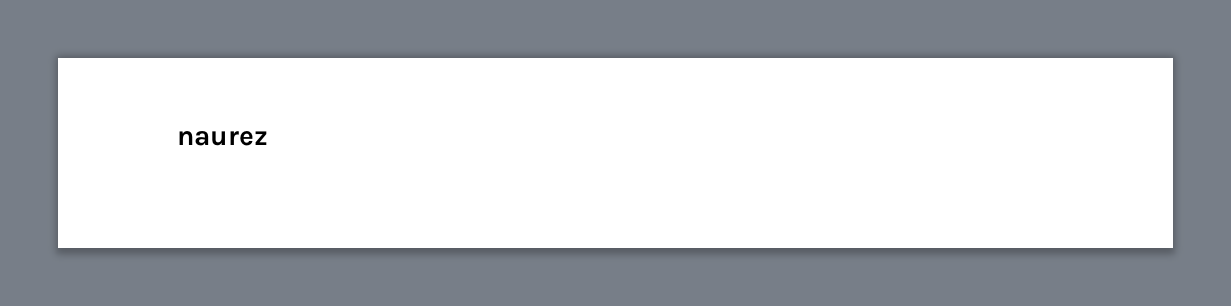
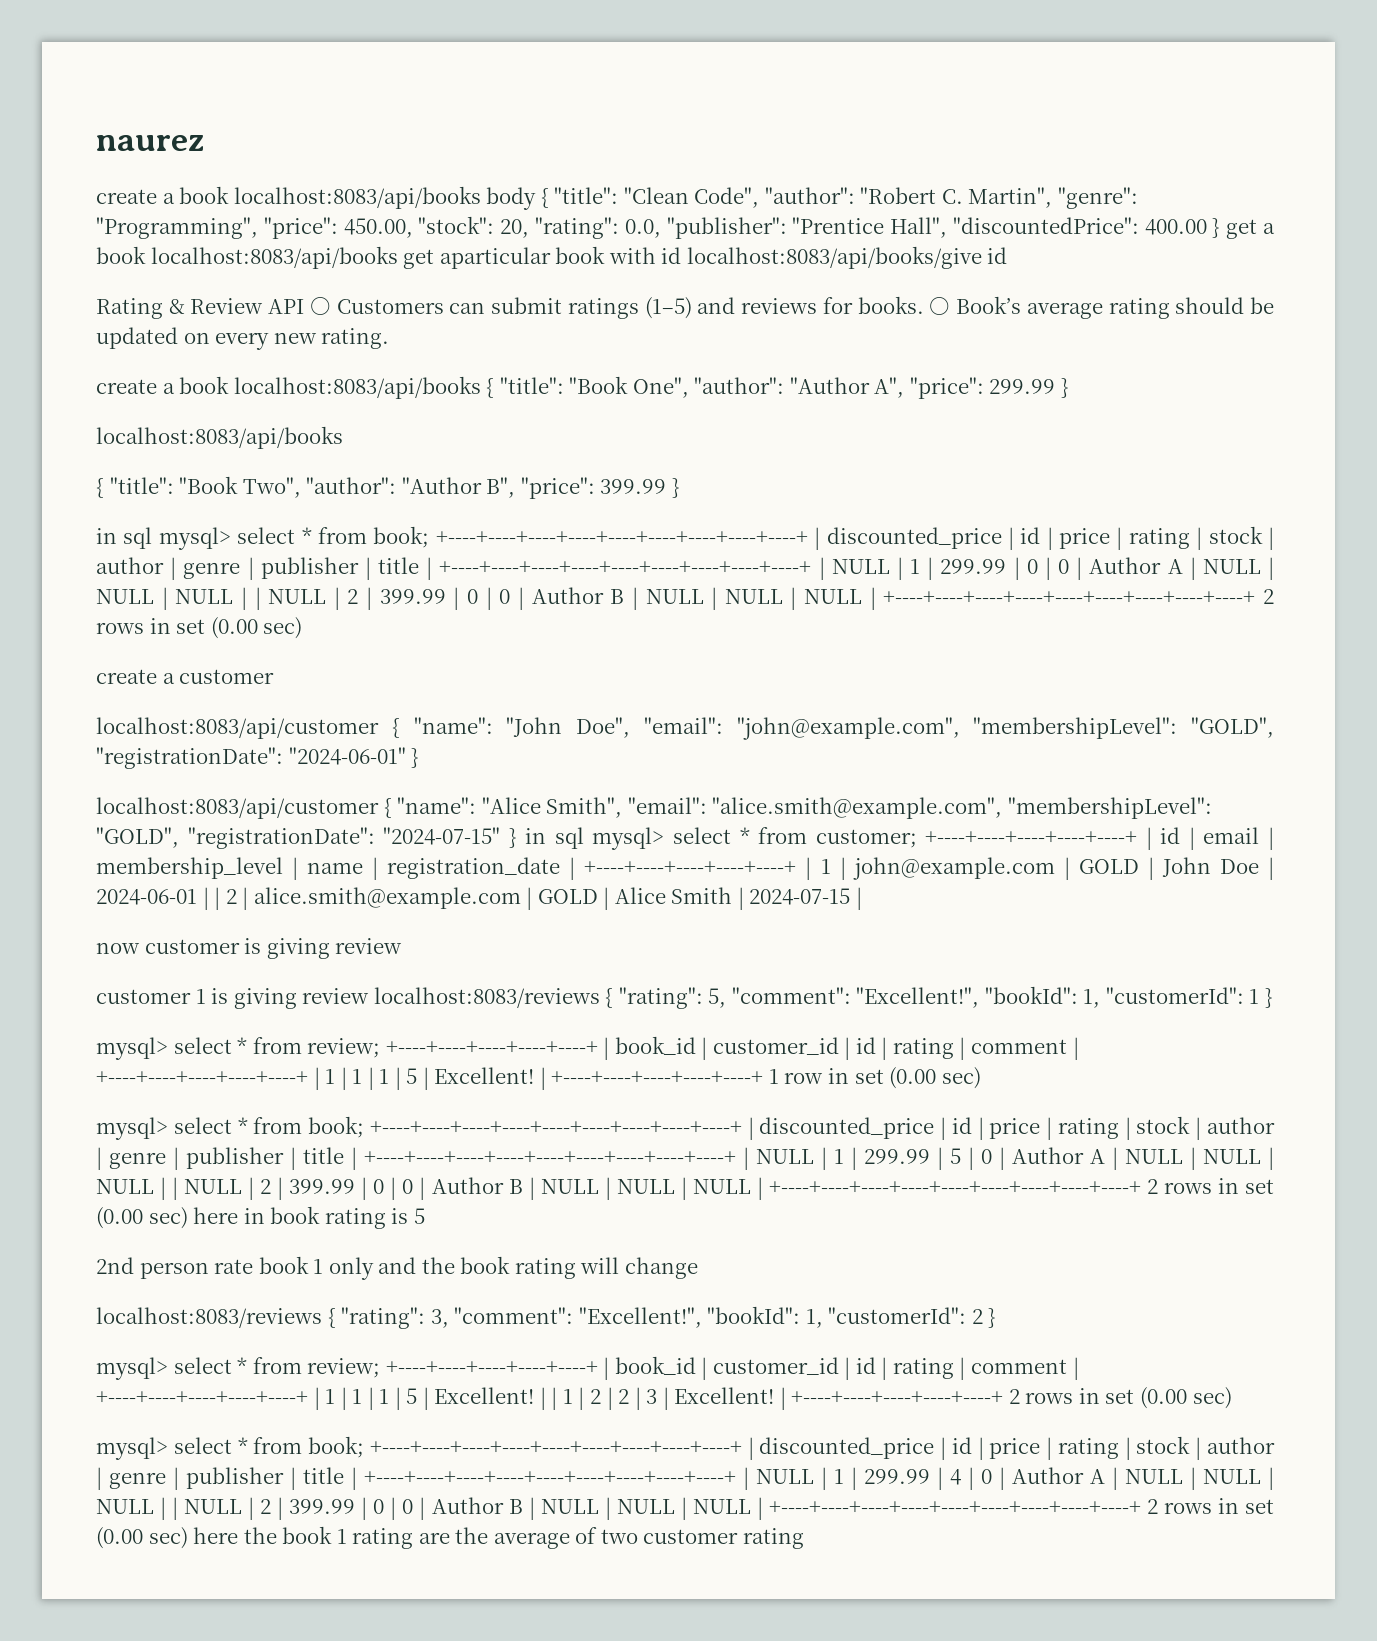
+ create a book localhost:8083/api/books body { "title": "Clean Code", "author": "Robert C. Martin", "genre": "Programming", "price": 450.00, "stock": 20, "rating": 0.0, "publisher": "Prentice Hall", "discountedPrice": 400.00 } get a book localhost:8083/api/books get aparticular book with id localhost:8083/api/books/give id
+ Rating & Review API ○ Customers can submit ratings (1–5) and reviews for books. ○ Book’s average rating should be updated on every new rating.
+ create a book localhost:8083/api/books { "title": "Book One", "author": "Author A", "price": 299.99 }
+ localhost:8083/api/books
+ { "title": "Book Two", "author": "Author B", "price": 399.99 }
+ in sql mysql> select * from book; +----+----+----+----+----+----+----+----+----+ | discounted_price | id | price | rating | stock | author | genre | publisher | title | +----+----+----+----+----+----+----+----+----+ | NULL | 1 | 299.99 | 0 | 0 | Author A | NULL | NULL | NULL | | NULL | 2 | 399.99 | 0 | 0 | Author B | NULL | NULL | NULL | +----+----+----+----+----+----+----+----+----+ 2 rows in set (0.00 sec)
+ create a customer
+ localhost:8083/api/customer { "name": "John Doe", "email": "john@example.com", "membershipLevel": "GOLD", "registrationDate": "2024-06-01" }
+ localhost:8083/api/customer { "name": "Alice Smith", "email": "alice.smith@example.com", "membershipLevel": "GOLD", "registrationDate": "2024-07-15" } in sql mysql> select * from customer; +----+----+----+----+----+ | id | email | membership_level | name | registration_date | +----+----+----+----+----+ | 1 | john@example.com | GOLD | John Doe | 2024-06-01 | | 2 | alice.smith@example.com | GOLD | Alice Smith | 2024-07-15 |
+ now customer is giving review
+ customer 1 is giving review localhost:8083/reviews { "rating": 5, "comment": "Excellent!", "bookId": 1, "customerId": 1 }
+ mysql> select * from review; +----+----+----+----+----+ | book_id | customer_id | id | rating | comment | +----+----+----+----+----+ | 1 | 1 | 1 | 5 | Excellent! | +----+----+----+----+----+ 1 row in set (0.00 sec)
+ mysql> select * from book; +----+----+----+----+----+----+----+----+----+ | discounted_price | id | price | rating | stock | author | genre | publisher | title | +----+----+----+----+----+----+----+----+----+ | NULL | 1 | 299.99 | 5 | 0 | Author A | NULL | NULL | NULL | | NULL | 2 | 399.99 | 0 | 0 | Author B | NULL | NULL | NULL | +----+----+----+----+----+----+----+----+----+ 2 rows in set (0.00 sec) here in book rating is 5
+ 2nd person rate book 1 only and the book rating will change
+ localhost:8083/reviews { "rating": 3, "comment": "Excellent!", "bookId": 1, "customerId": 2 }
+ mysql> select * from review; +----+----+----+----+----+ | book_id | customer_id | id | rating | comment | +----+----+----+----+----+ | 1 | 1 | 1 | 5 | Excellent! | | 1 | 2 | 2 | 3 | Excellent! | +----+----+----+----+----+ 2 rows in set (0.00 sec)
+ mysql> select * from book; +----+----+----+----+----+----+----+----+----+ | discounted_price | id | price | rating | stock | author | genre | publisher | title | +----+----+----+----+----+----+----+----+----+ | NULL | 1 | 299.99 | 4 | 0 | Author A | NULL | NULL | NULL | | NULL | 2 | 399.99 | 0 | 0 | Author B | NULL | NULL | NULL | +----+----+----+----+----+----+----+----+----+ 2 rows in set (0.00 sec) here the book 1 rating are the average of two customer rating

